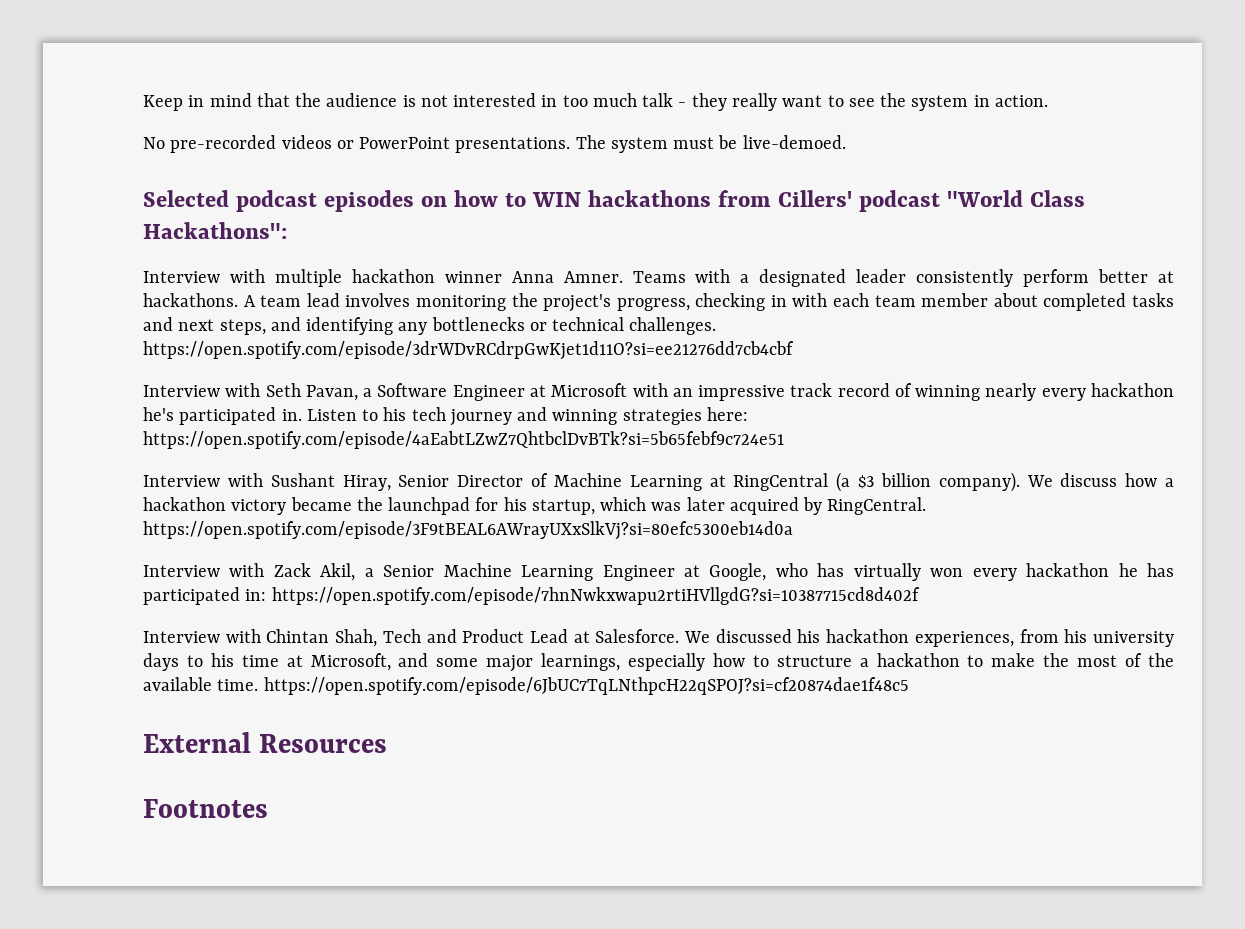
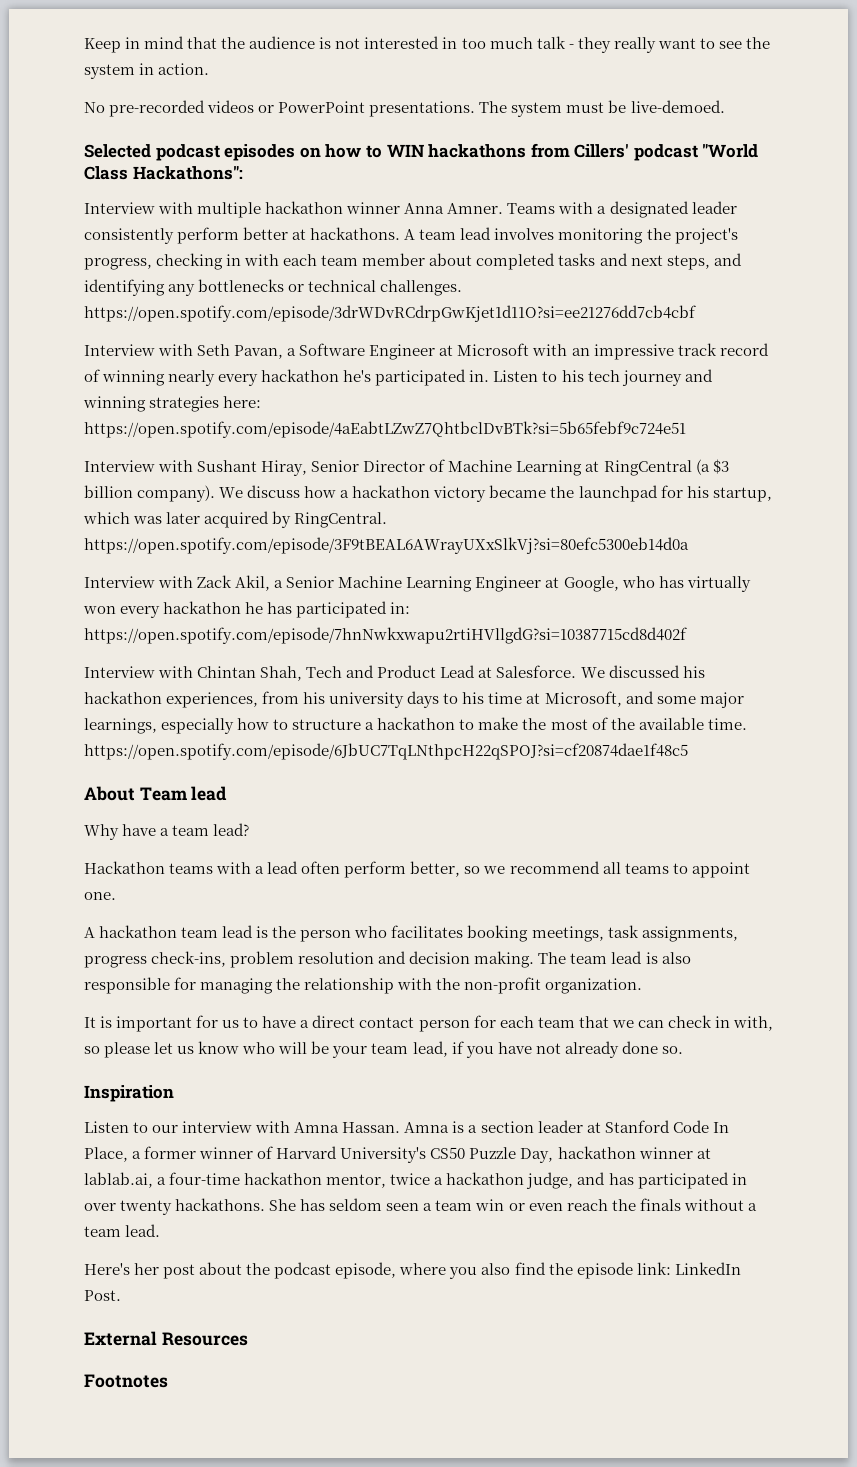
+ About Team lead
+ Why have a team lead?
+ Hackathon teams with a lead often perform better, so we recommend all teams to appoint one.
+ A hackathon team lead is the person who facilitates booking meetings, task assignments, progress check-ins, problem resolution and decision making. The team lead is also responsible for managing the relationship with the non-profit organization.
+ It is important for us to have a direct contact person for each team that we can check in with, so please let us know who will be your team lead, if you have not already done so.
+ Inspiration
+ Listen to our interview with Amna Hassan. Amna is a section leader at Stanford Code In Place, a former winner of Harvard University's CS50 Puzzle Day, hackathon winner at lablab.ai, a four-time hackathon mentor, twice a hackathon judge, and has participated in over twenty hackathons. She has seldom seen a team win or even reach the finals without a team lead.
+ Here's her post about the podcast episode, where you also find the episode link: LinkedIn Post.

